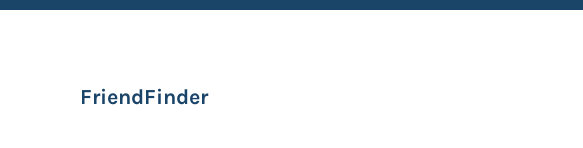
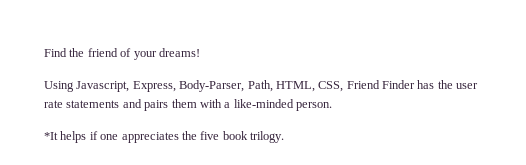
- FriendFinder
+ Find the friend of your dreams!
+ Using Javascript, Express, Body-Parser, Path, HTML, CSS, Friend Finder has the user rate statements and pairs them with a like-minded person.
+ *It helps if one appreciates the five book trilogy.

